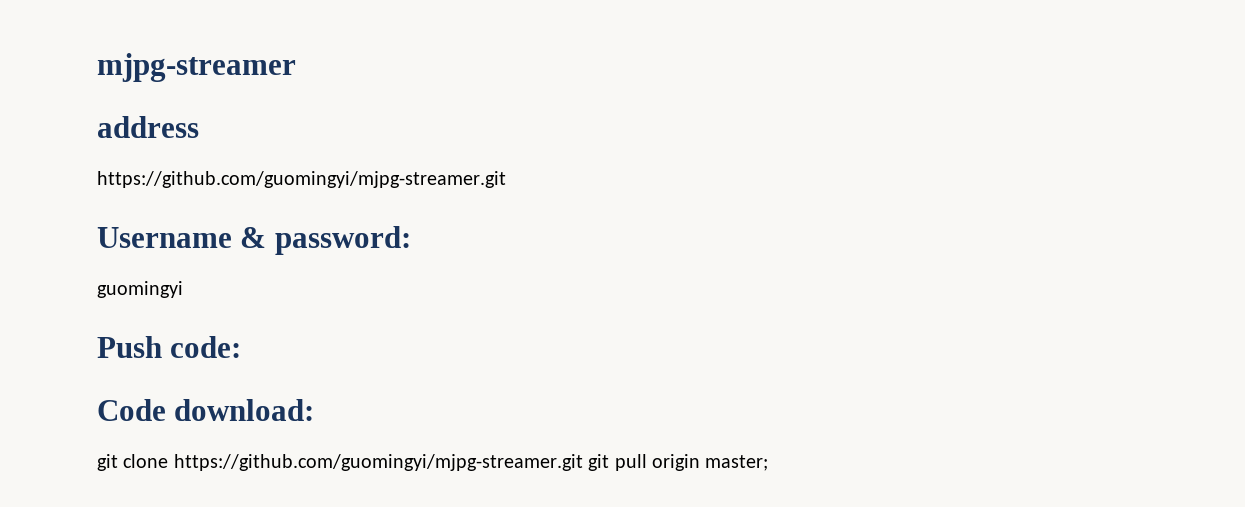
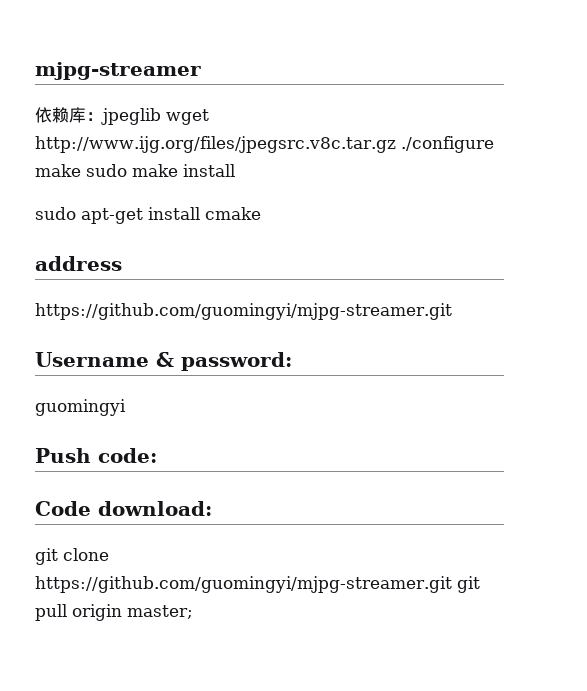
+ 依赖库：jpeglib wget http://www.ijg.org/files/jpegsrc.v8c.tar.gz ./configure make sudo make install
+ sudo apt-get install cmake

